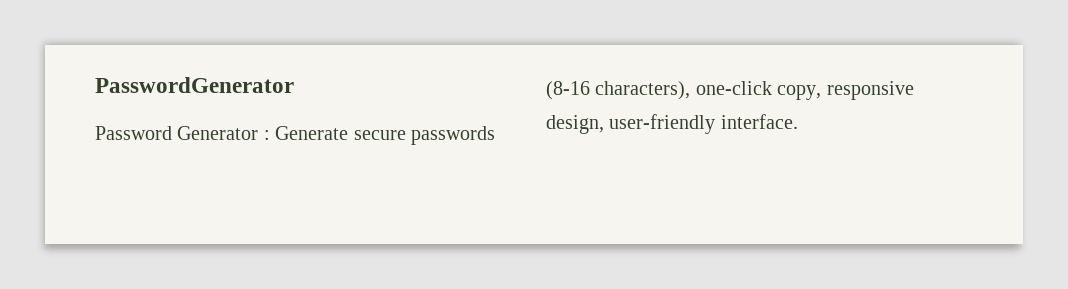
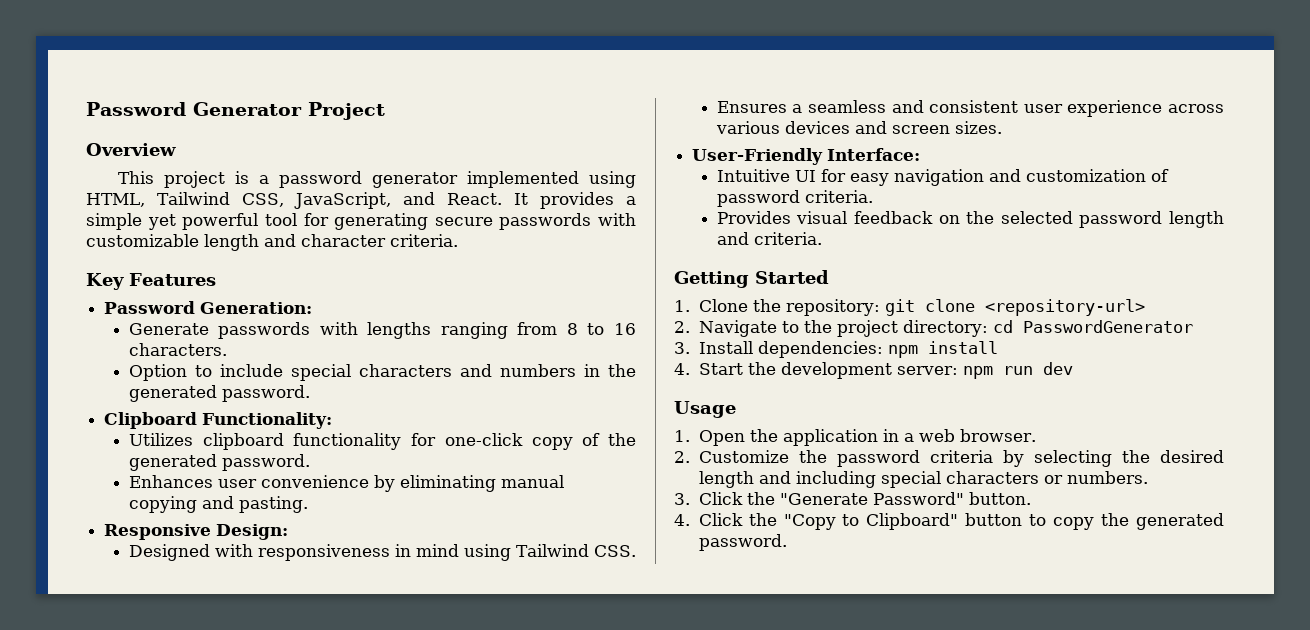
- PasswordGenerator
- Password Generator : Generate secure passwords (8-16 characters), one-click copy, responsive design, user-friendly interface.
+ Password Generator Project
+ Overview
+ This project is a password generator implemented using HTML, Tailwind CSS, JavaScript, and React. It provides a simple yet powerful tool for generating secure passwords with customizable length and character criteria.
+ Key Features
+ Password Generation:
+ Generate passwords with lengths ranging from 8 to 16 characters.
+ Option to include special characters and numbers in the generated password.
+ Clipboard Functionality:
+ Utilizes clipboard functionality for one-click copy of the generated password.
+ Enhances user convenience by eliminating manual copying and pasting.
+ Responsive Design:
+ Designed with responsiveness in mind using Tailwind CSS.
+ Ensures a seamless and consistent user experience across various devices and screen sizes.
+ User-Friendly Interface:
+ Intuitive UI for easy navigation and customization of password criteria.
+ Provides visual feedback on the selected password length and criteria.
+ Getting Started
+ 1. Clone the repository: git clone <repository-url>
+ 2. Navigate to the project directory: cd PasswordGenerator
+ 3. Install dependencies: npm install
+ 4. Start the development server: npm run dev
+ Usage
+ 1. Open the application in a web browser.
+ 2. Customize the password criteria by selecting the desired length and including special characters or numbers.
+ 3. Click the "Generate Password" button.
+ 4. Click the "Copy to Clipboard" button to copy the generated password.

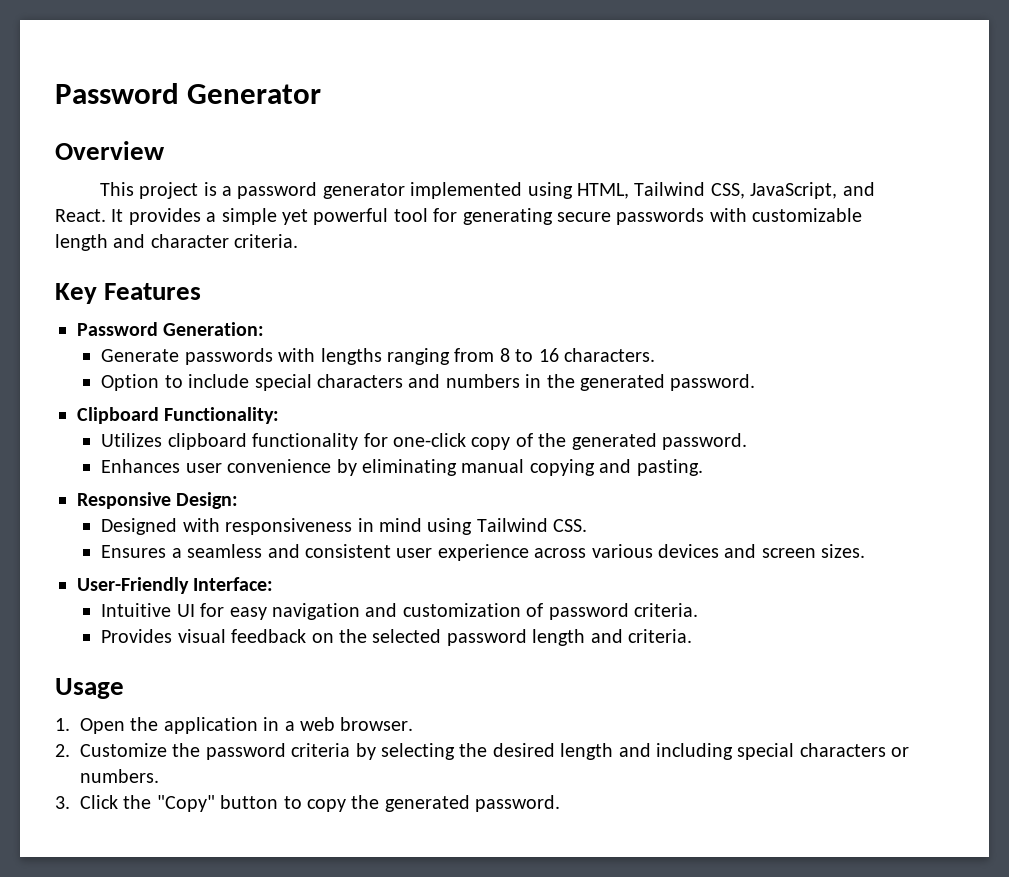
- Password Generator Project
+ Password Generator
- Getting Started
- 1. Clone the repository: git clone <repository-url>
- 2. Navigate to the project directory: cd PasswordGenerator
- 3. Install dependencies: npm install
- 4. Start the development server: npm run dev
- 3. Click the "Generate Password" button.
- 4. Click the "Copy to Clipboard" button to copy the generated password.
+ 3. Click the "Copy" button to copy the generated password.

